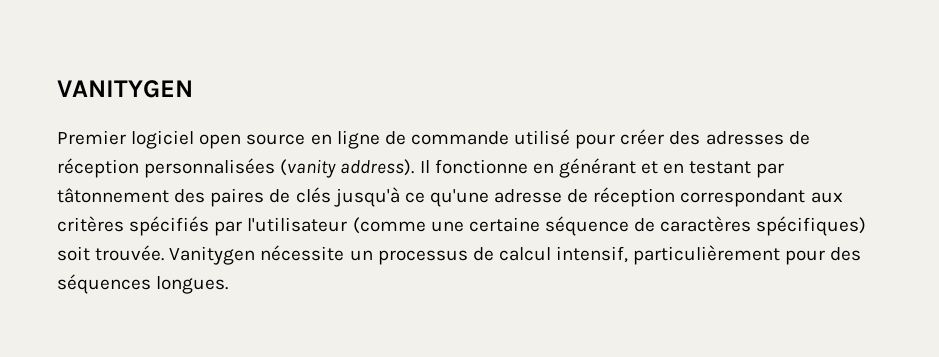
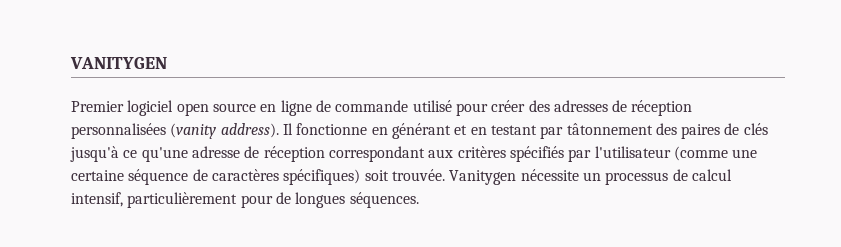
- Vanitygen nécessite un processus de calcul intensif, particulièrement pour des séquences longues.
+ Vanitygen nécessite un processus de calcul intensif, particulièrement pour de longues séquences.

